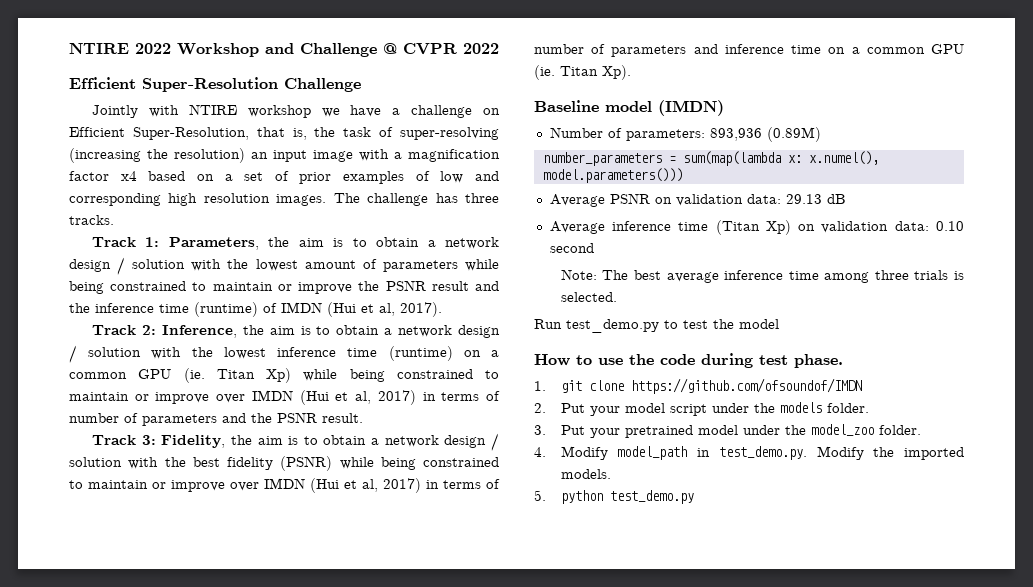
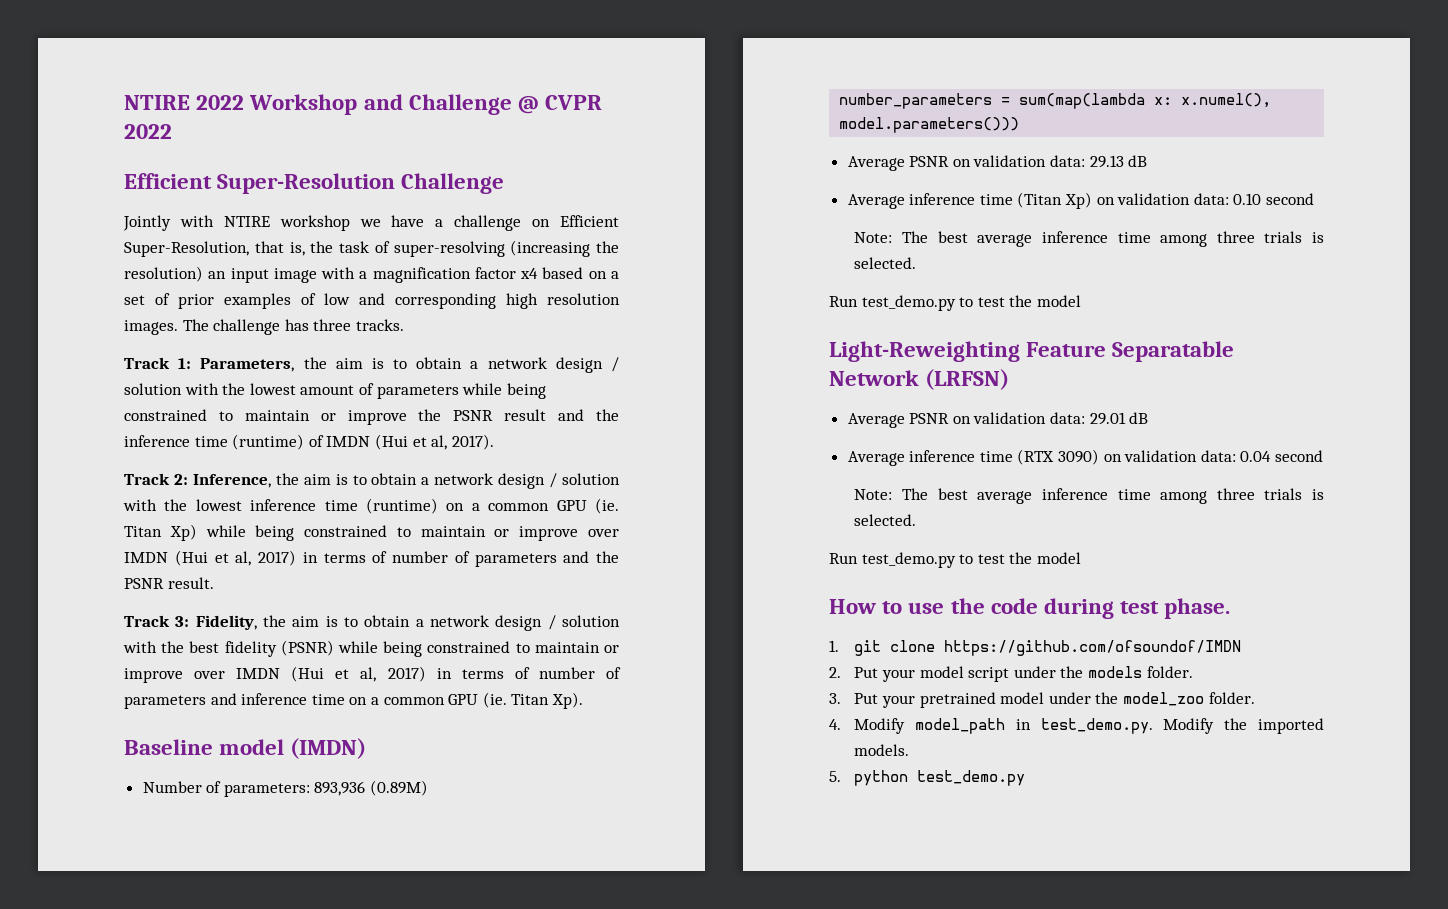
+ Light-Reweighting Feature Separatable Network (LRFSN)
+ Average PSNR on validation data: 29.01 dB
+ Average inference time (RTX 3090) on validation data: 0.04 second
+ Note: The best average inference time among three trials is selected.
+ Run test_demo.py to test the model

